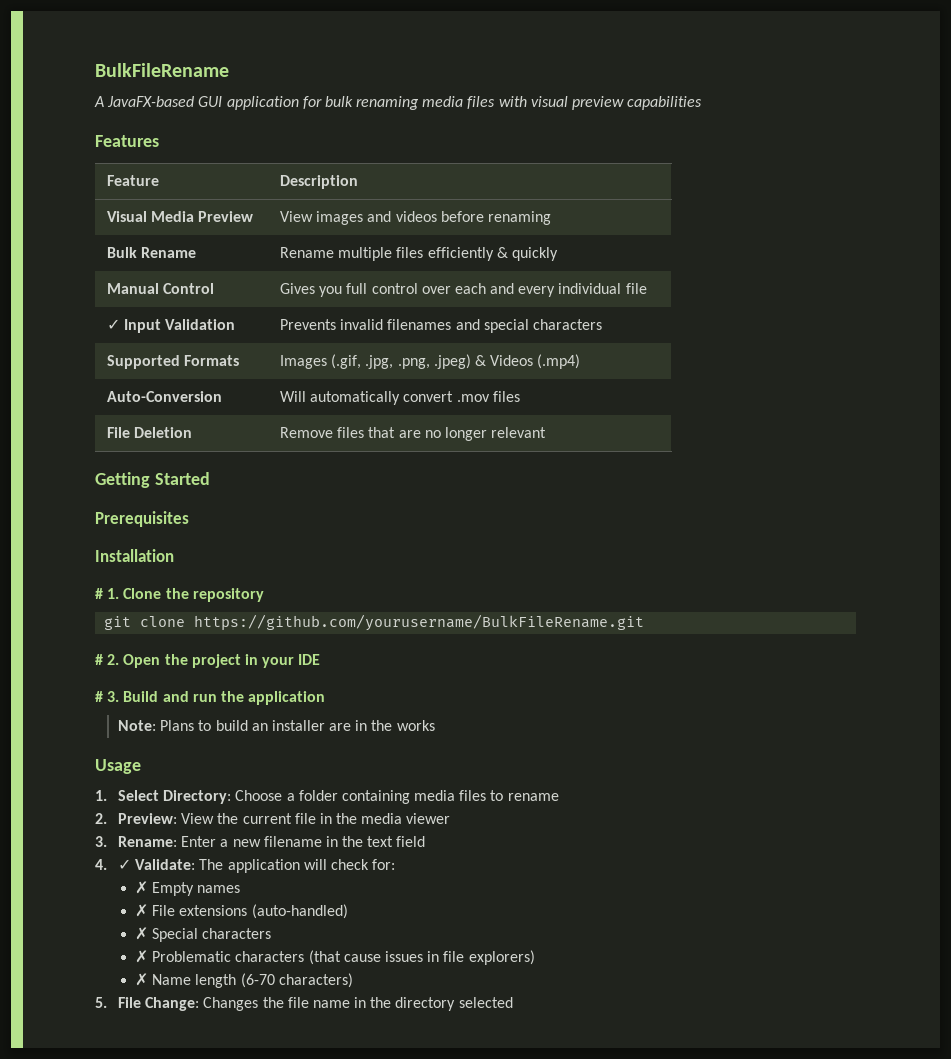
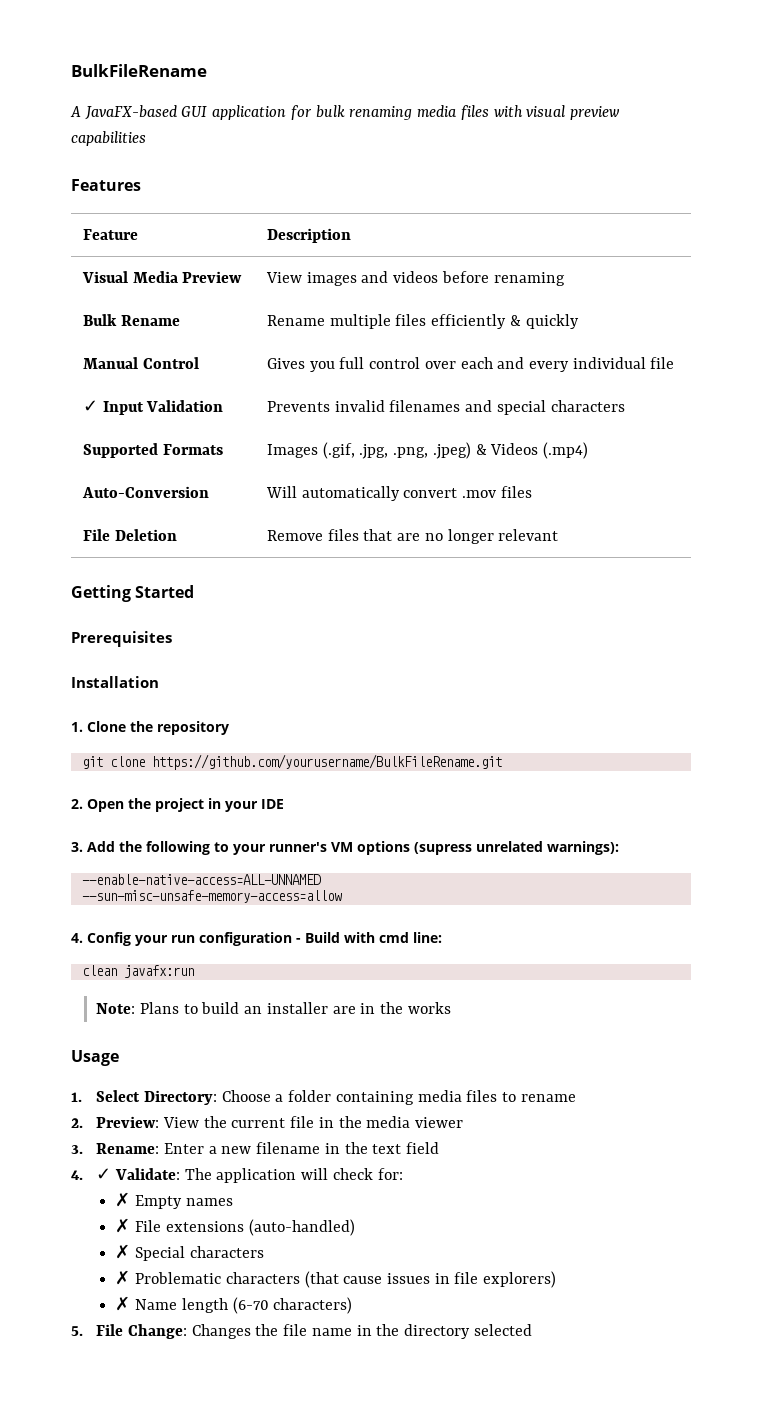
- # 1. Clone the repository
+ 1. Clone the repository
- # 2. Open the project in your IDE
+ 2. Open the project in your IDE
- # 3. Build and run the application
+ 3. Add the following to your runner's VM options (supress unrelated warnings):
+ --enable-native-access=ALL-UNNAMED
+ --sun-misc-unsafe-memory-access=allow
+ 4. Config your run configuration - Build with cmd line:
+ clean javafx:run

